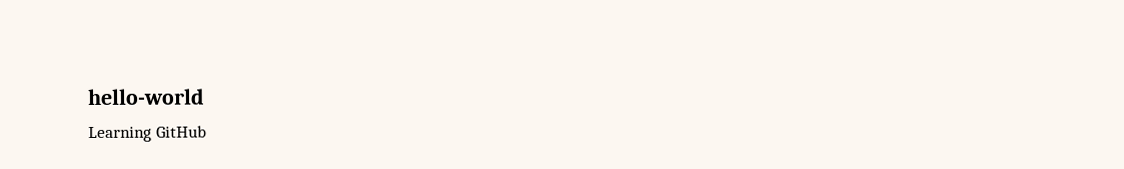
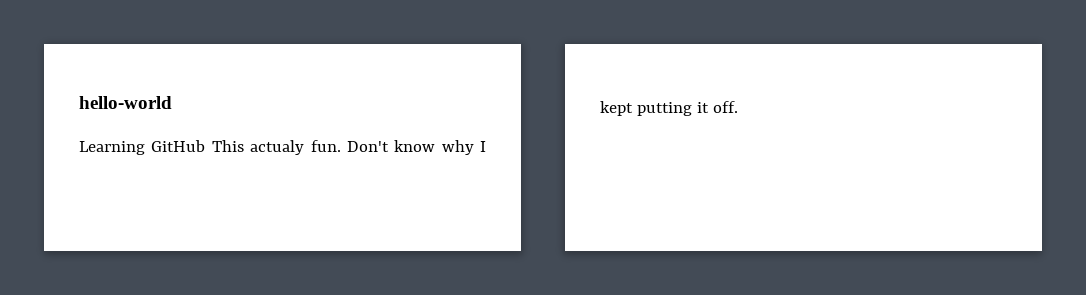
- Learning GitHub
+ Learning GitHub This actualy fun. Don't know why I kept putting it off.

